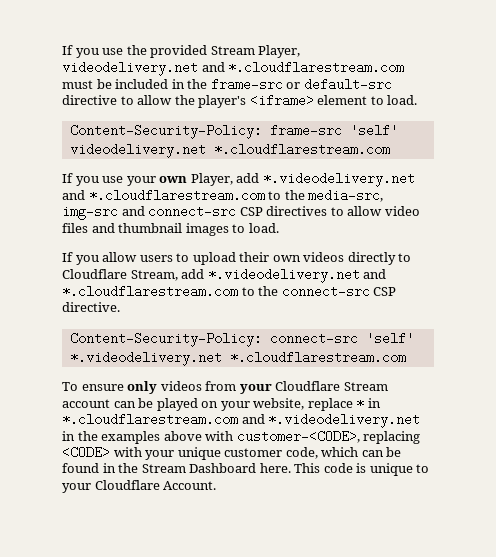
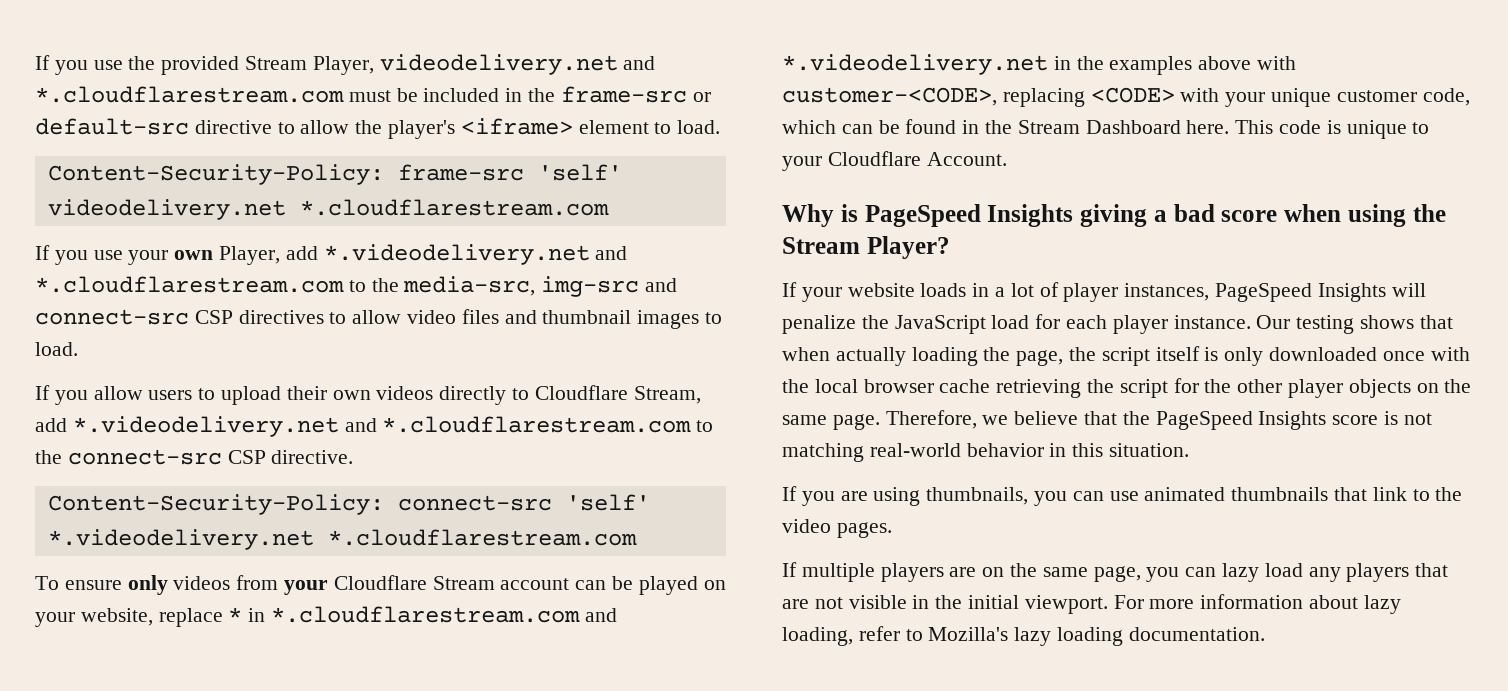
+ Why is PageSpeed Insights giving a bad score when using the Stream Player?
+ If your website loads in a lot of player instances, PageSpeed Insights will penalize the JavaScript load for each player instance. Our testing shows that when actually loading the page, the script itself is only downloaded once with the local browser cache retrieving the script for the other player objects on the same page. Therefore, we believe that the PageSpeed Insights score is not matching real-world behavior in this situation.
+ If you are using thumbnails, you can use animated thumbnails that link to the video pages.
+ If multiple players are on the same page, you can lazy load any players that are not visible in the initial viewport. For more information about lazy loading, refer to Mozilla's lazy loading documentation.

